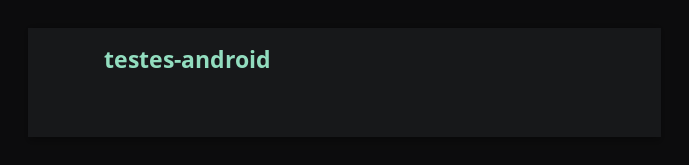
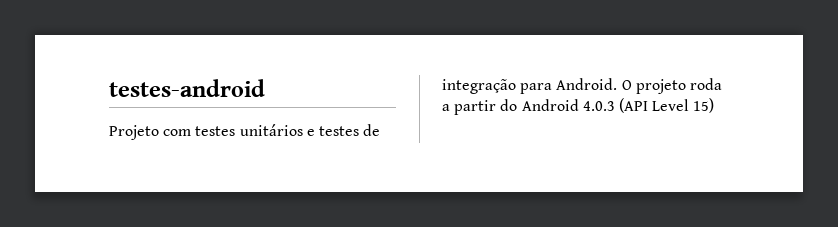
+ Projeto com testes unitários e testes de integração para Android. O projeto roda a partir do Android 4.0.3 (API Level 15)

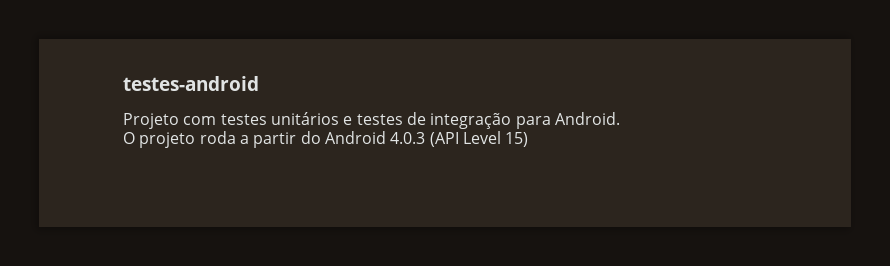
- Projeto com testes unitários e testes de integração para Android. O projeto roda a partir do Android 4.0.3 (API Level 15)
+ Projeto com testes unitários e testes de integração para Android.
+ O projeto roda a partir do Android 4.0.3 (API Level 15)

